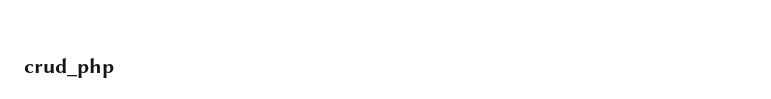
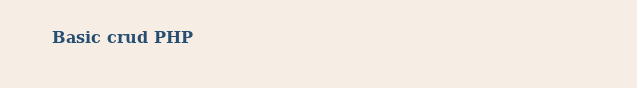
- crud_php
+ Basic crud PHP

